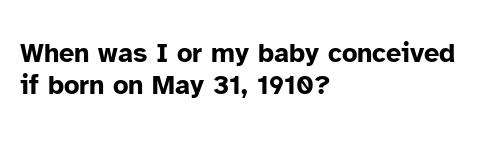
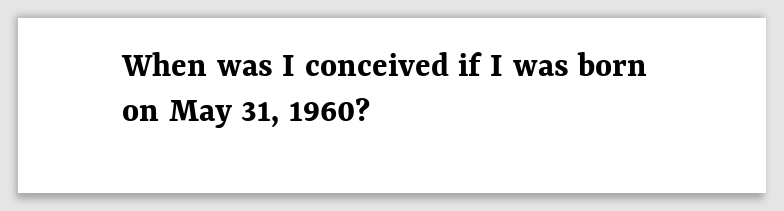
- When was I or my baby conceived if born on May 31, 1910?
+ When was I conceived if I was born on May 31, 1960?

